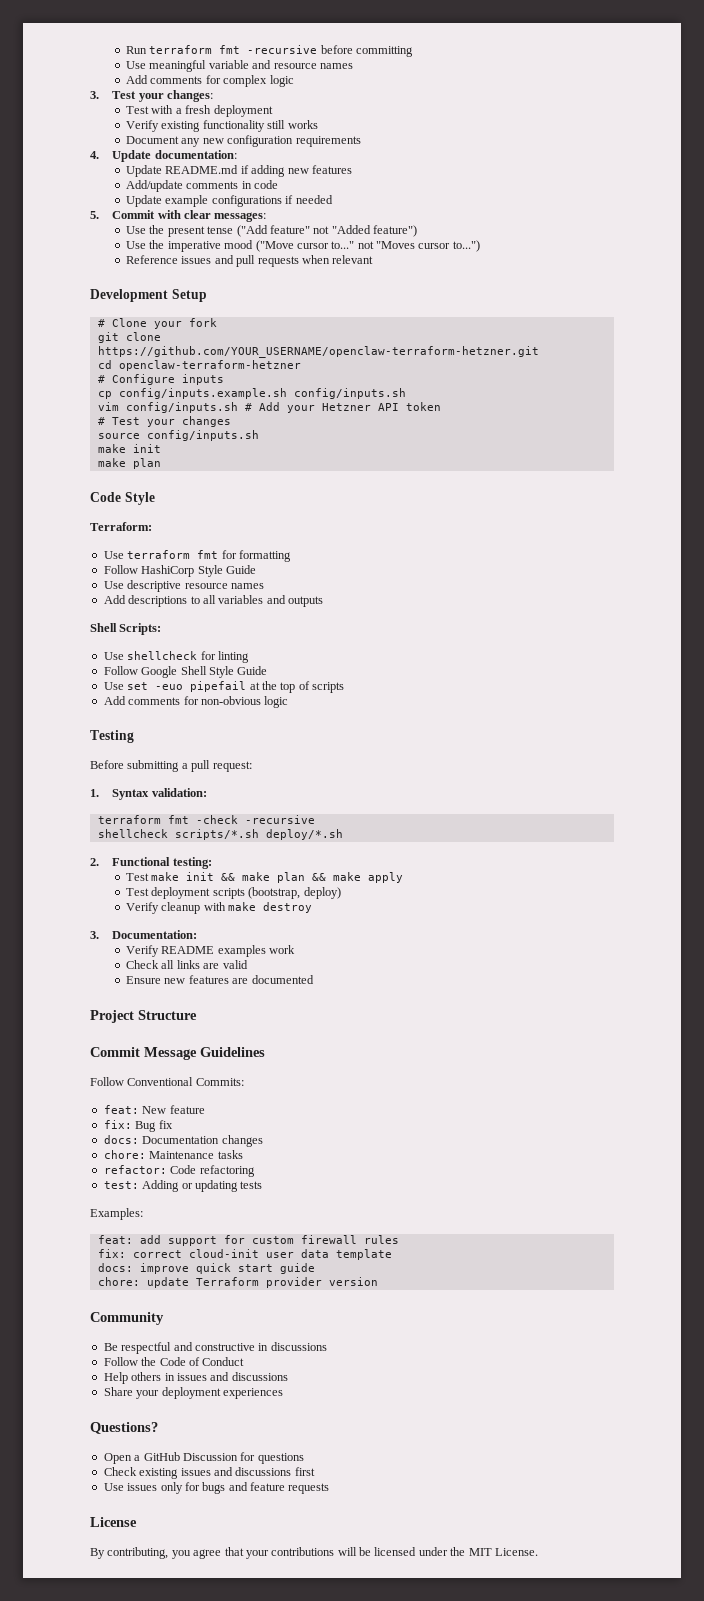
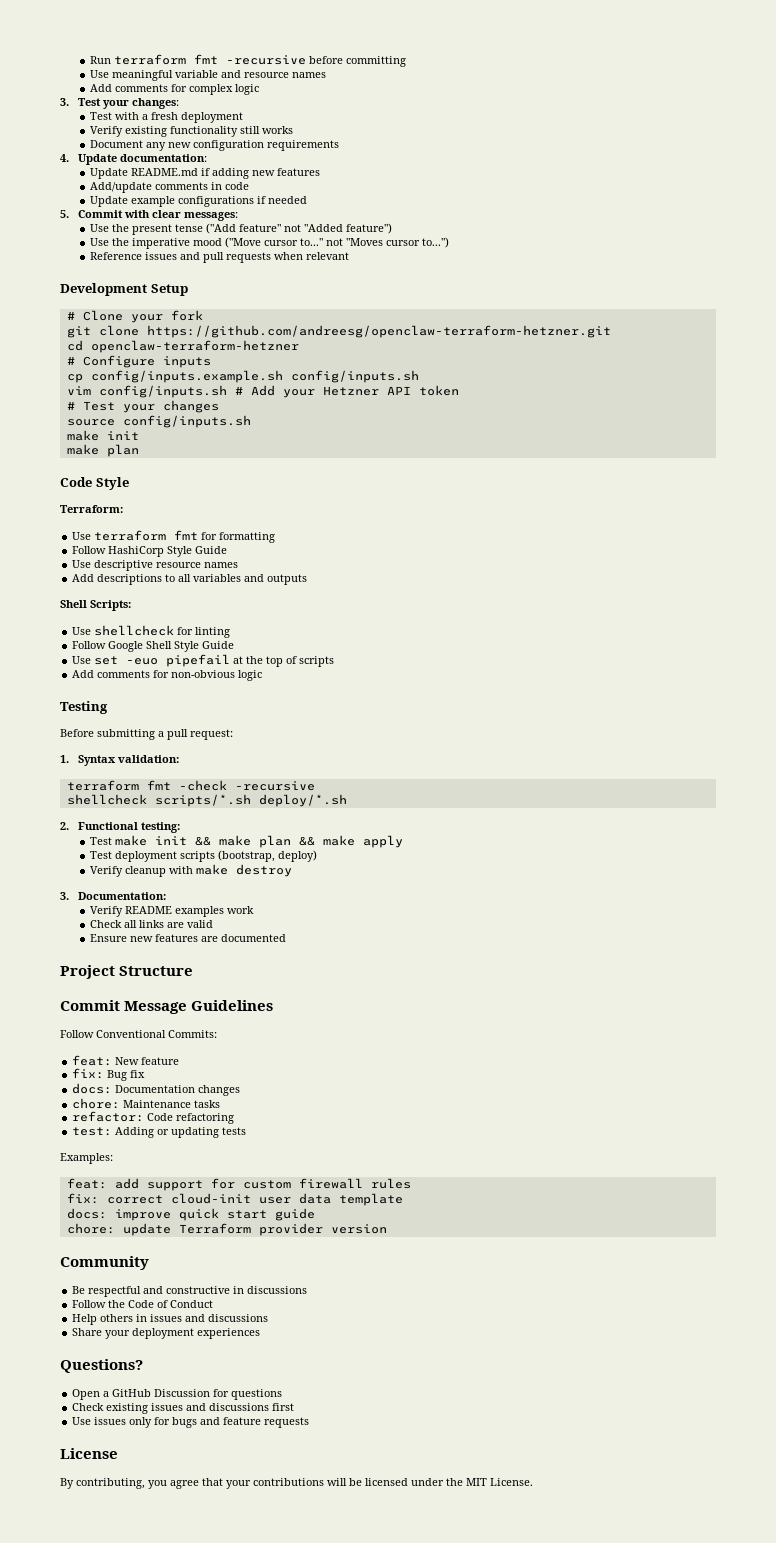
- git clone https://github.com/YOUR_USERNAME/openclaw-terraform-hetzner.git
+ git clone https://github.com/andreesg/openclaw-terraform-hetzner.git

